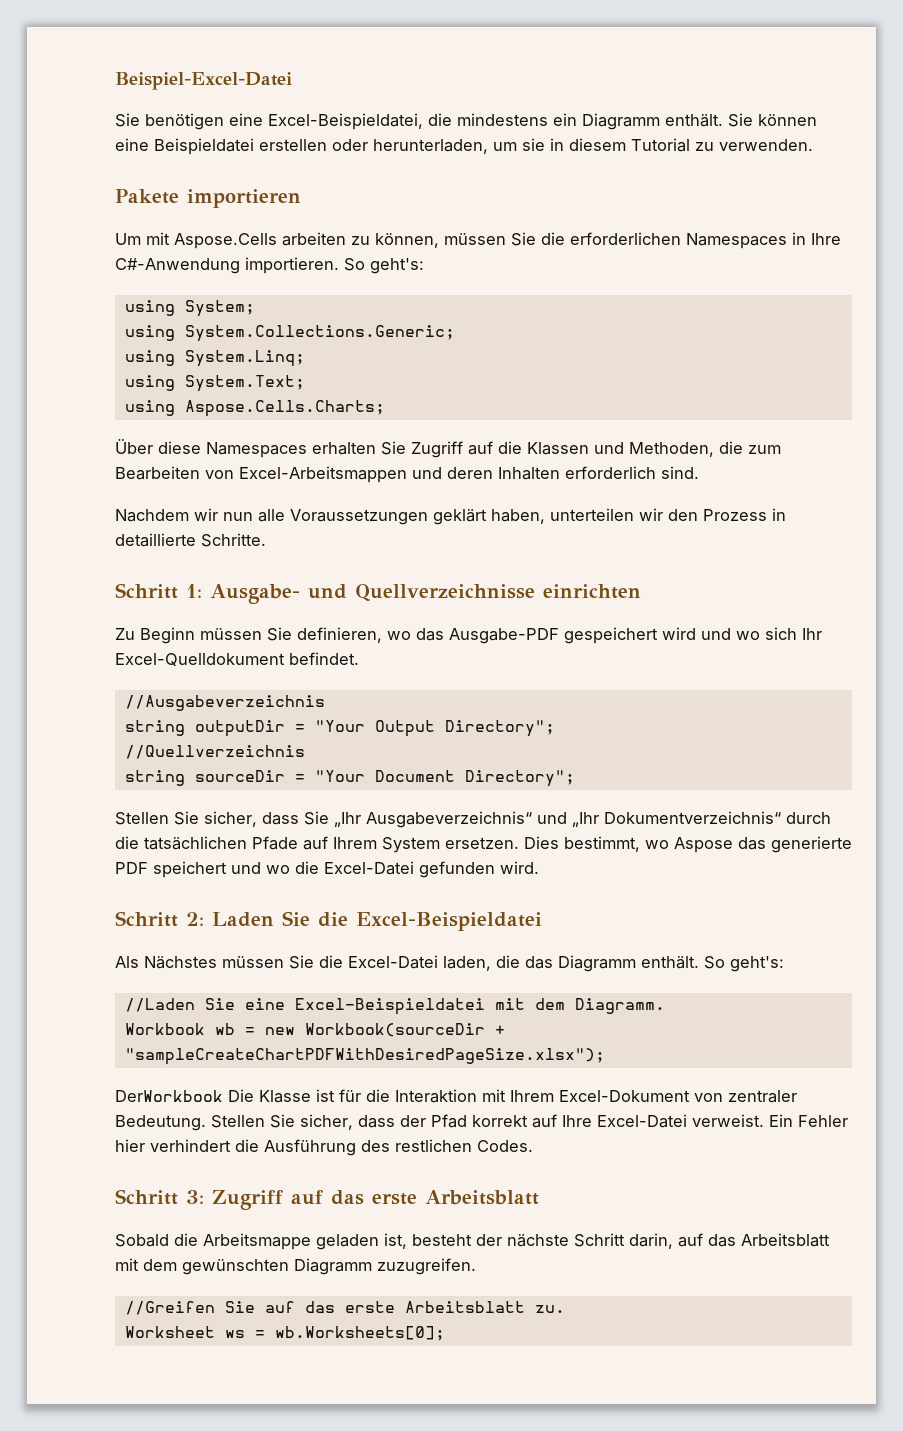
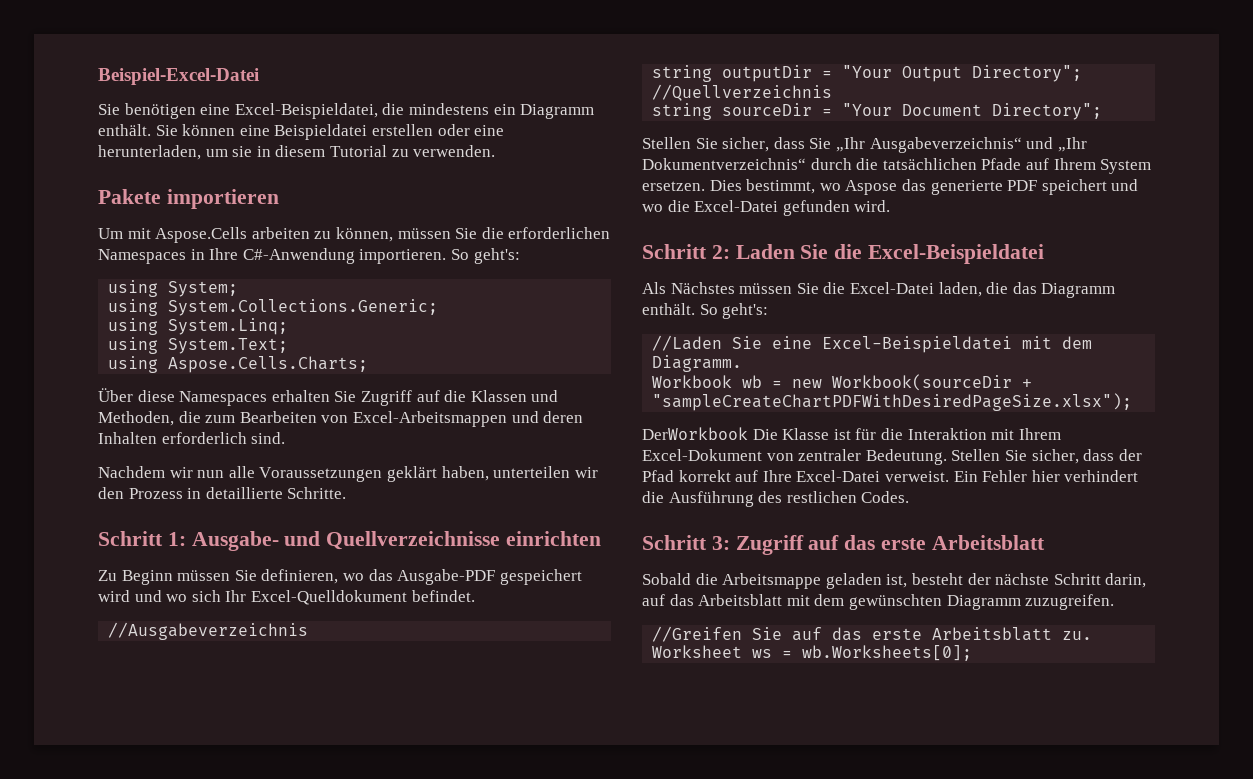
- Sie können eine Beispieldatei erstellen oder herunterladen, um sie in diesem Tutorial zu verwenden.
+ Sie können eine Beispieldatei erstellen oder eine herunterladen, um sie in diesem Tutorial zu verwenden.

